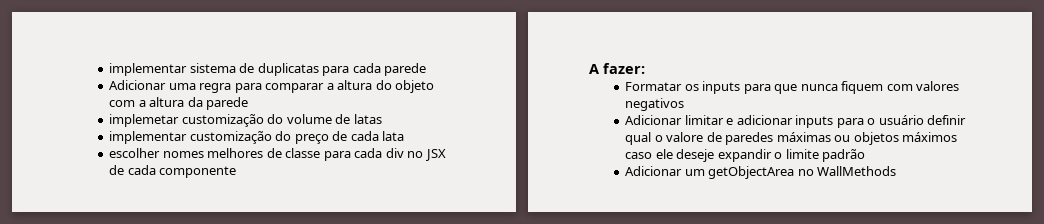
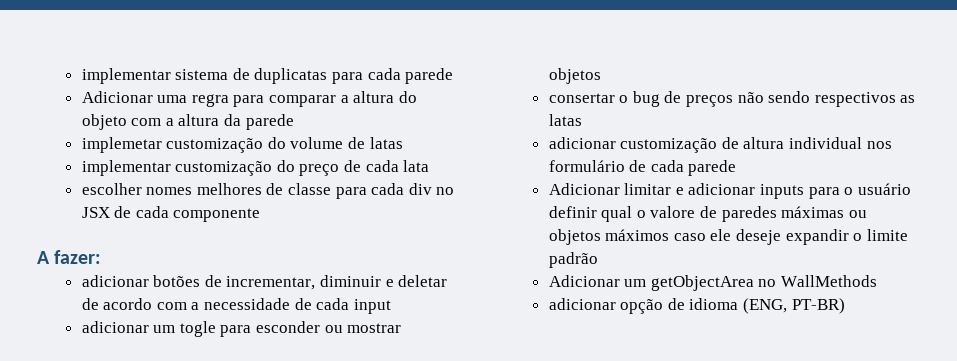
- Formatar os inputs para que nunca fiquem com valores negativos
+ adicionar botões de incrementar, diminuir e deletar de acordo com a necessidade de cada input
+ adicionar um togle para esconder ou mostrar objetos
+ consertar o bug de preços não sendo respectivos as latas
+ adicionar customização de altura individual nos formulário de cada parede
+ adicionar opção de idioma (ENG, PT-BR)

